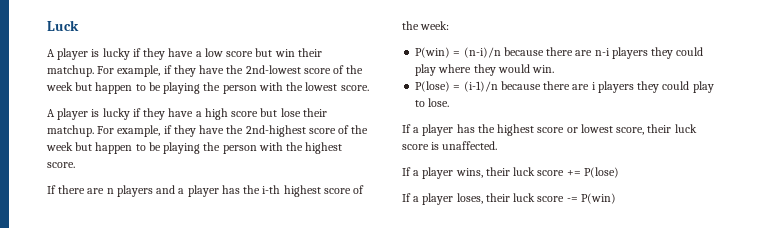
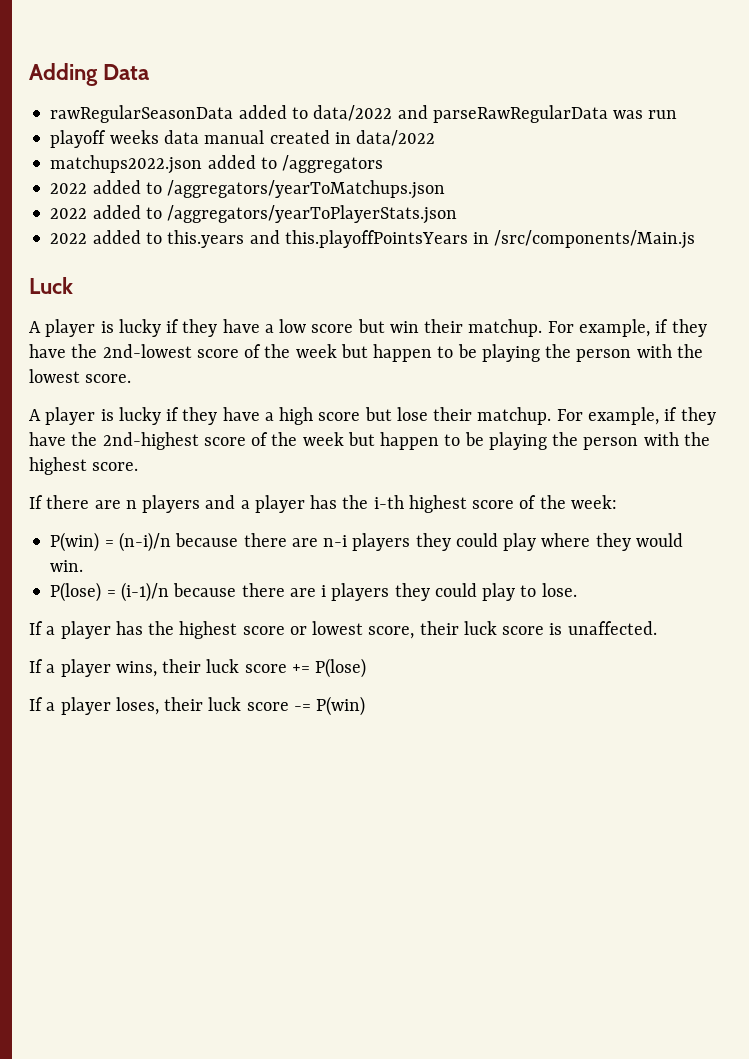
+ Adding Data
+ rawRegularSeasonData added to data/2022 and parseRawRegularData was run
+ playoff weeks data manual created in data/2022
+ matchups2022.json added to /aggregators
+ 2022 added to /aggregators/yearToMatchups.json
+ 2022 added to /aggregators/yearToPlayerStats.json
+ 2022 added to this.years and this.playoffPointsYears in /src/components/Main.js

